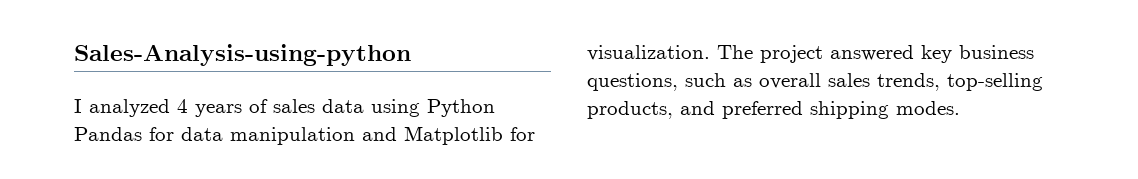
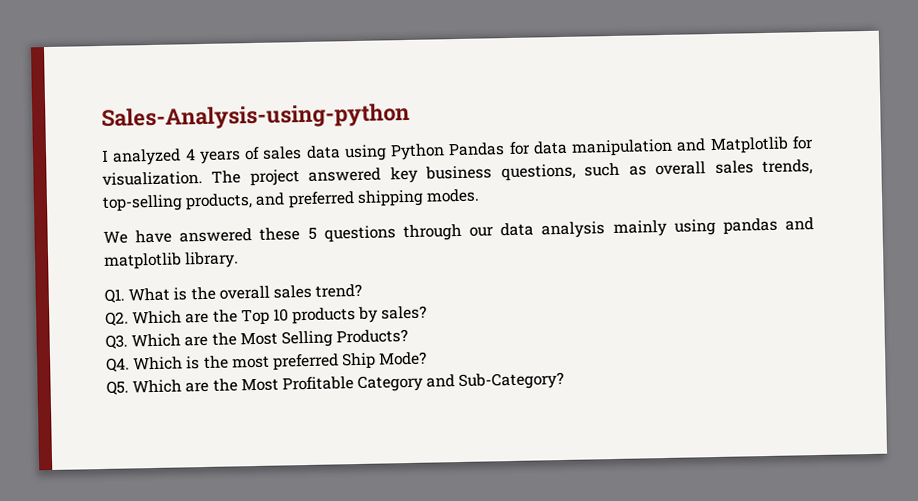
+ We have answered these 5 questions through our data analysis mainly using pandas and matplotlib library.
+ Q1. What is the overall sales trend?
+ Q2. Which are the Top 10 products by sales?
+ Q3. Which are the Most Selling Products?
+ Q4. Which is the most preferred Ship Mode?
+ Q5. Which are the Most Profitable Category and Sub-Category?

